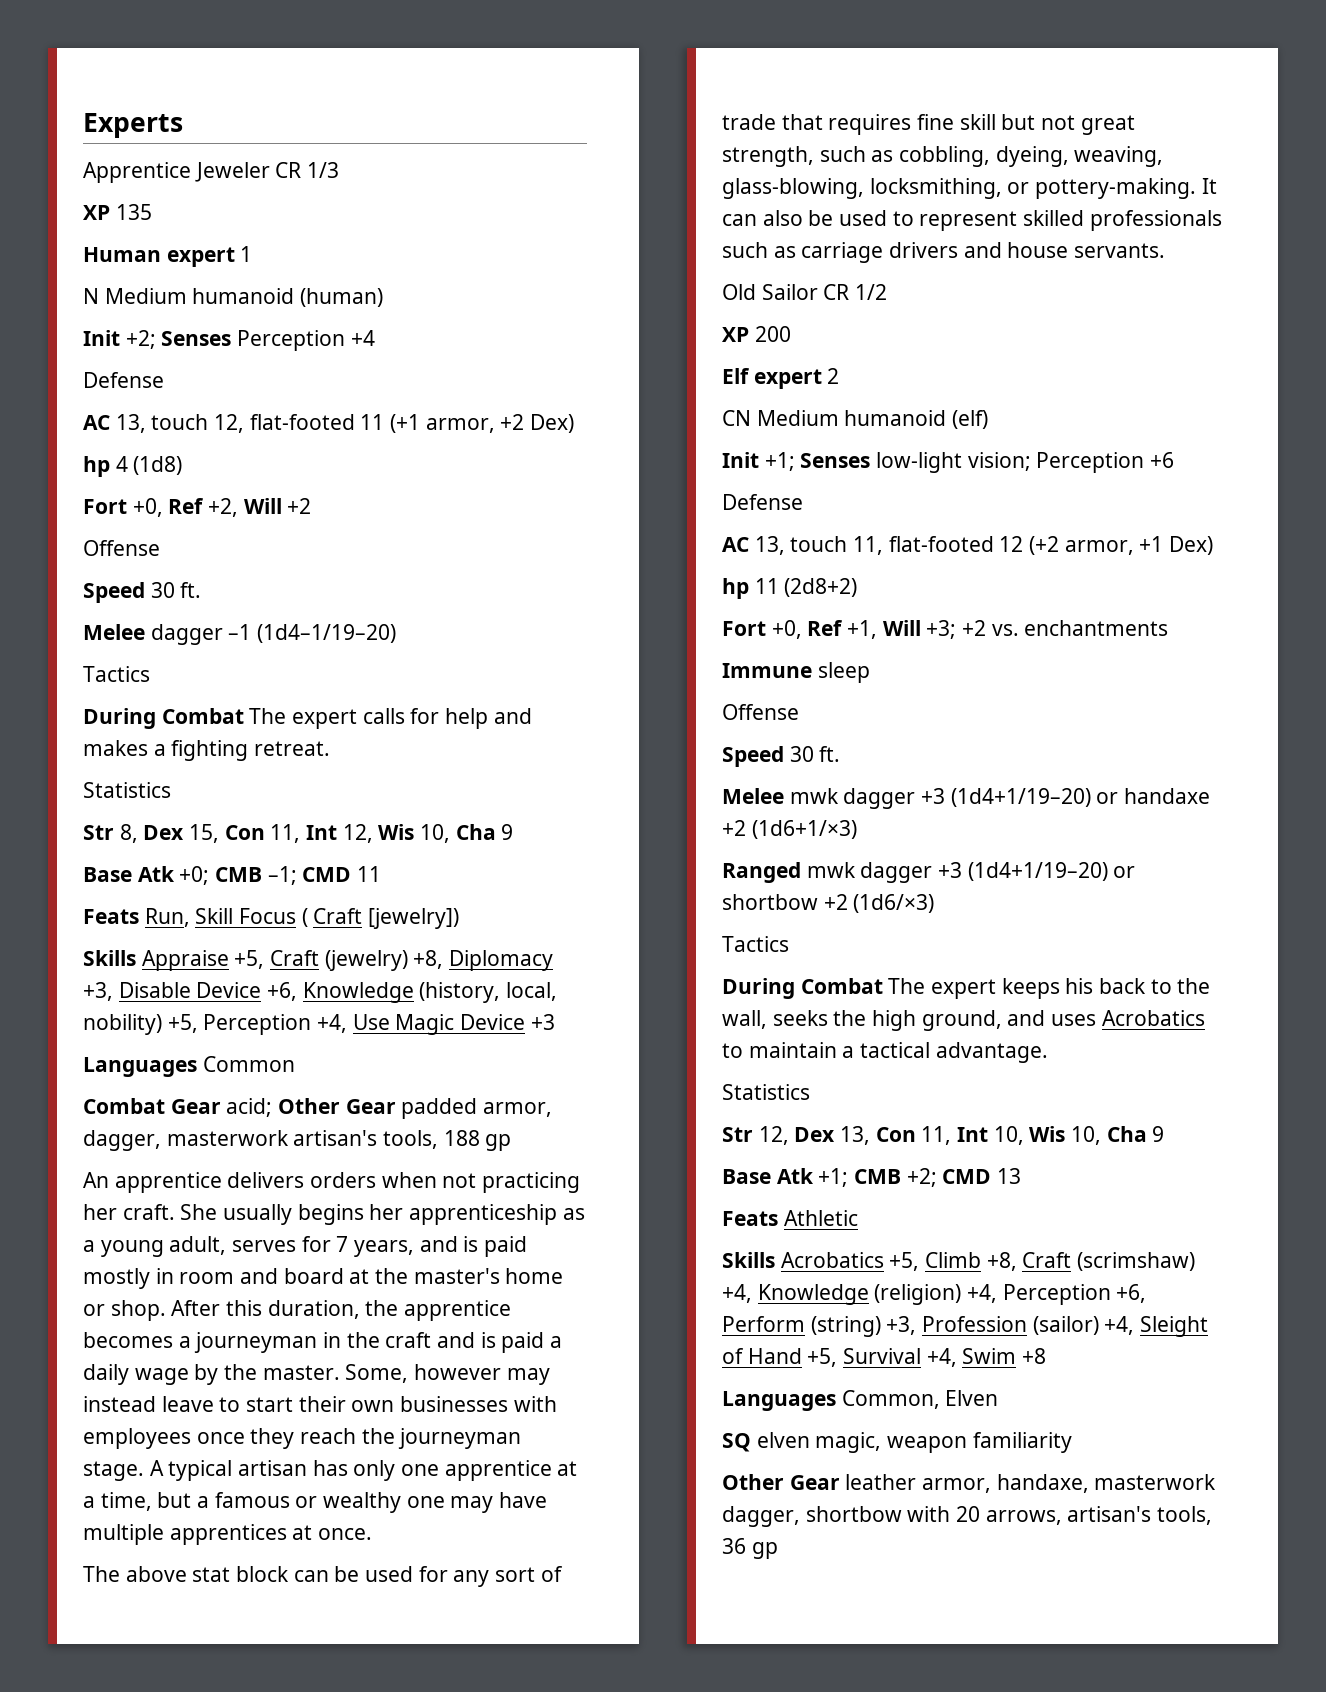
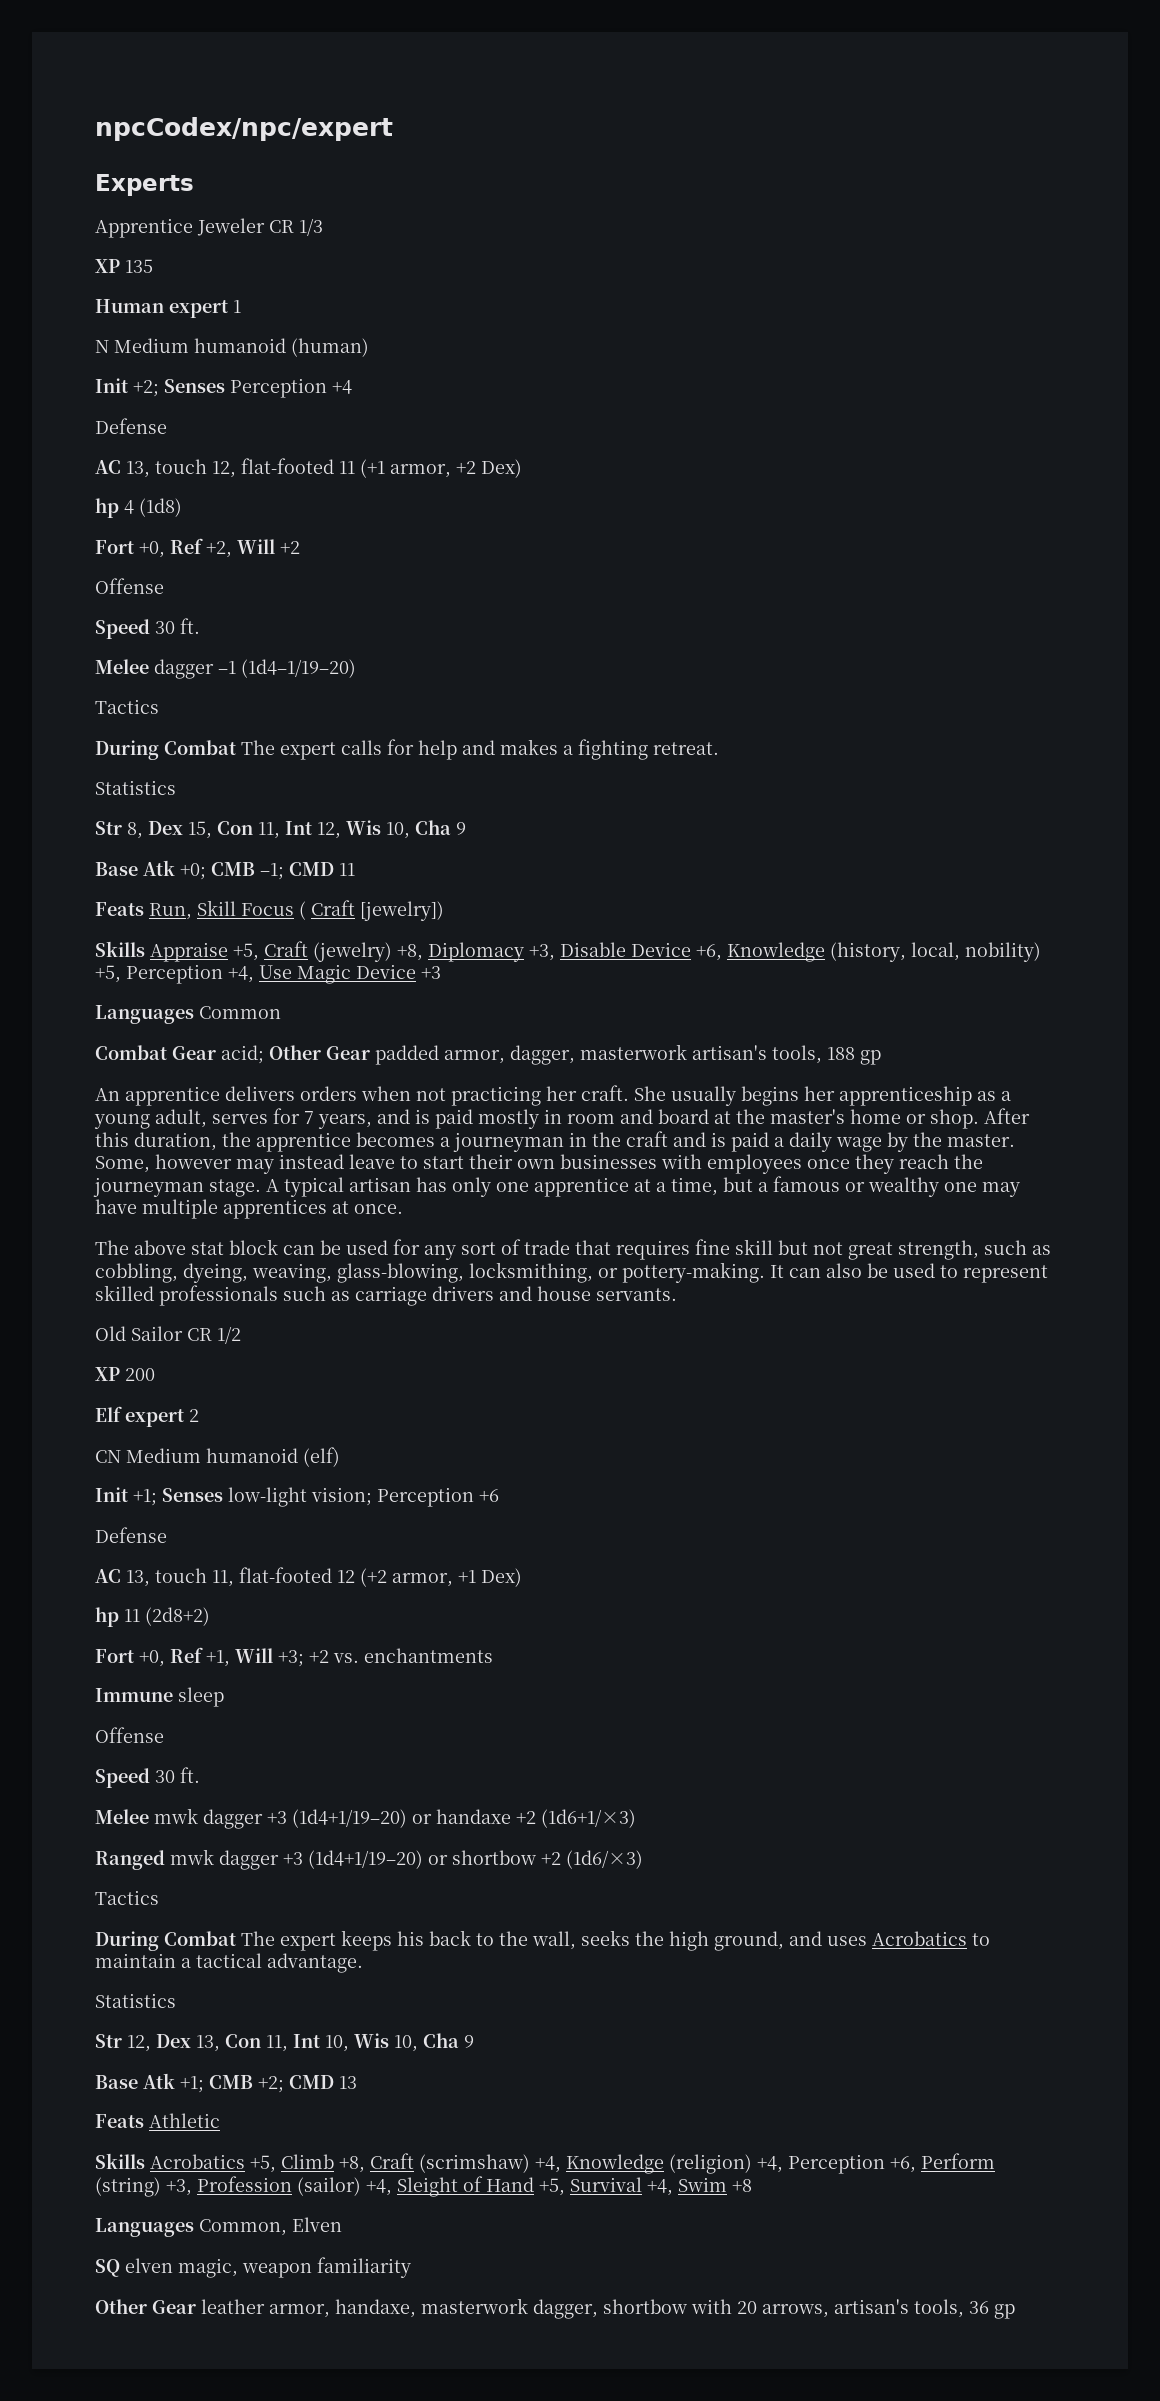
+ npcCodex/npc/expert

